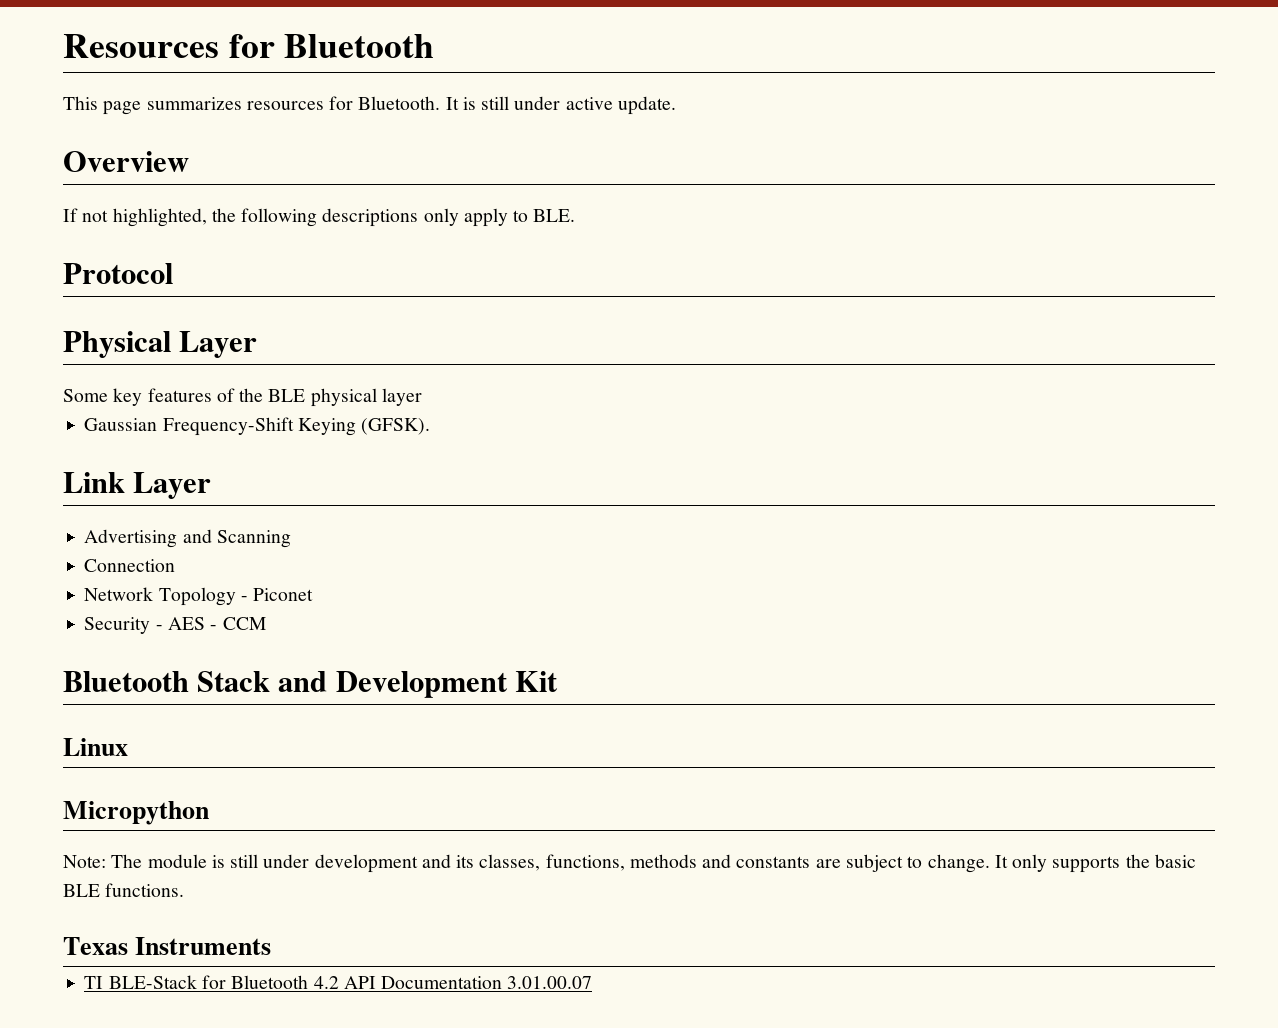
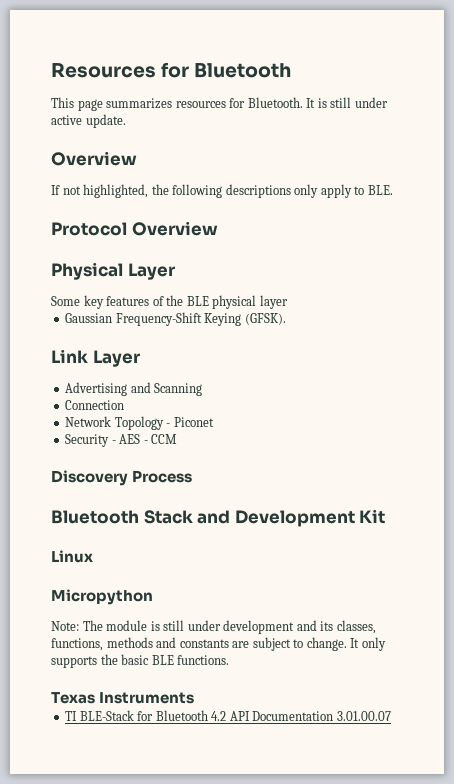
- Protocol
+ Protocol Overview
+ Discovery Process

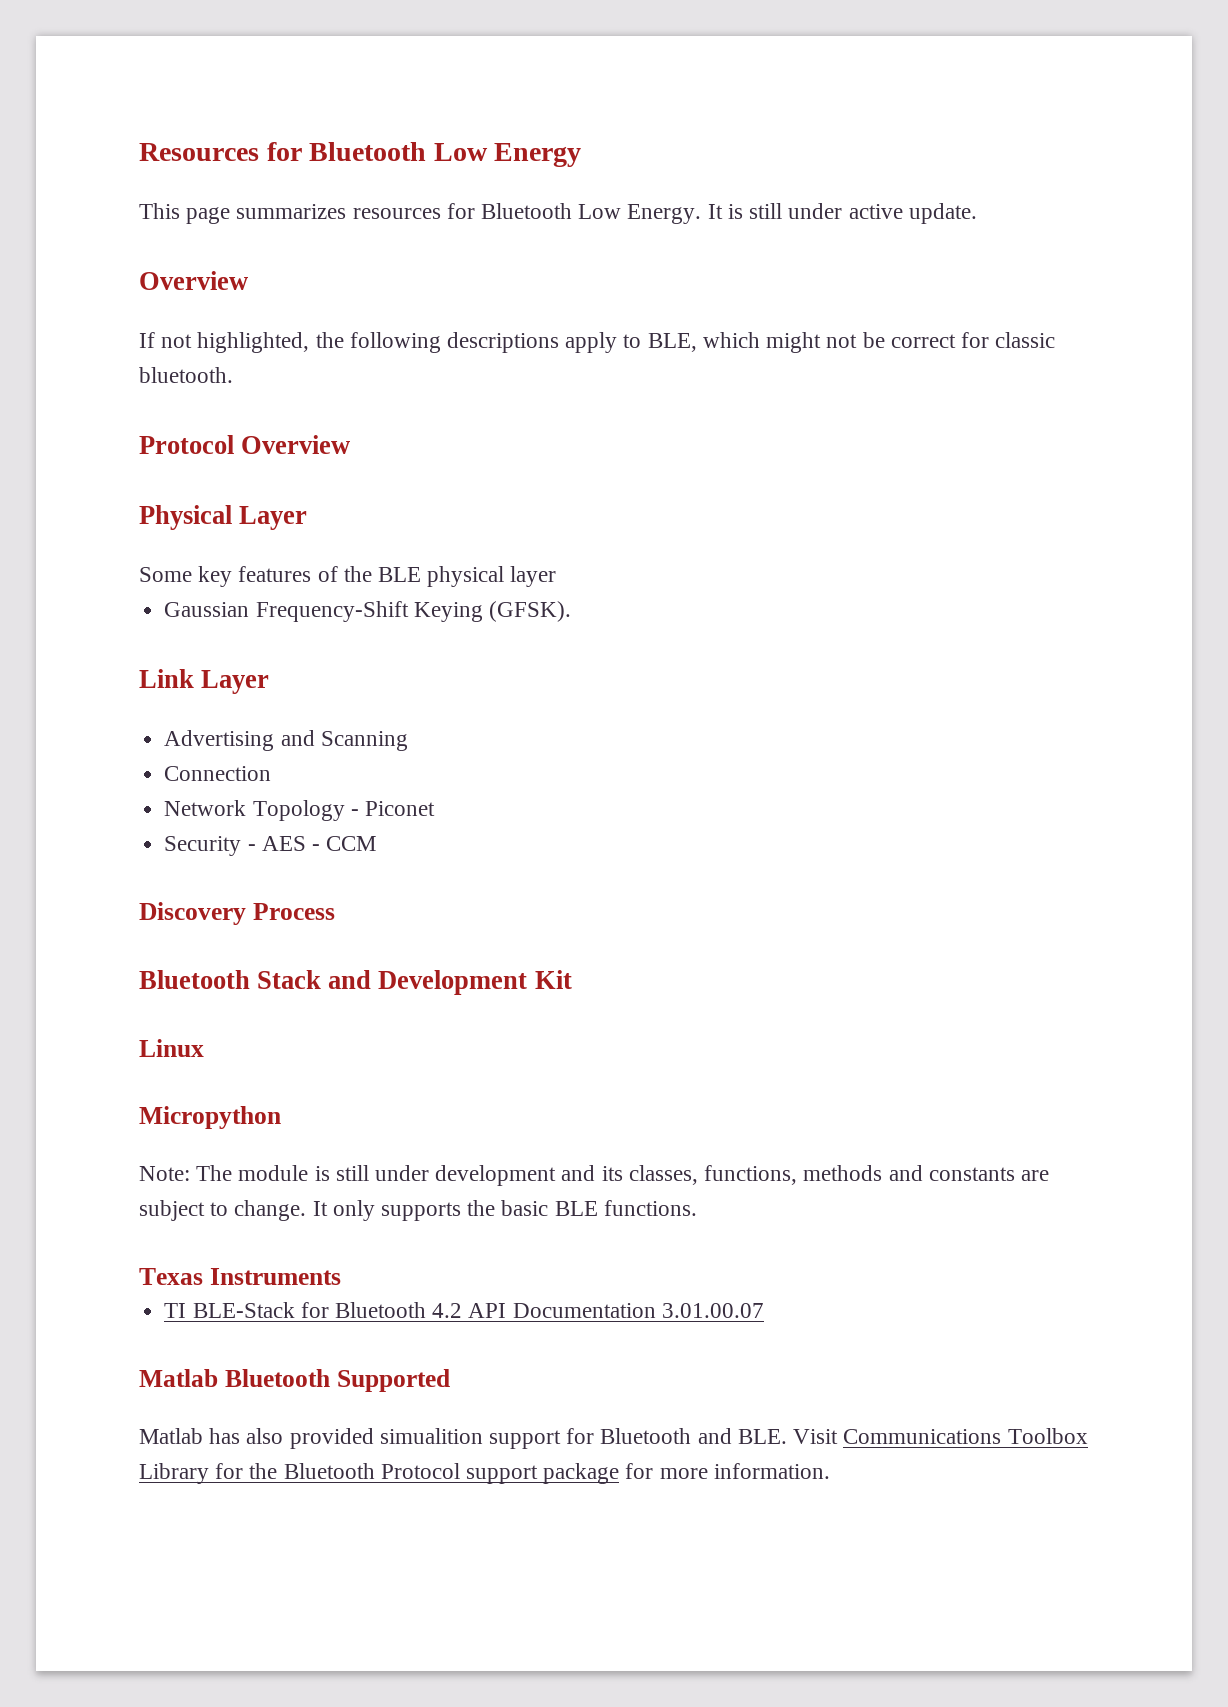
- Resources for Bluetooth
+ Resources for Bluetooth Low Energy
- This page summarizes resources for Bluetooth.
+ This page summarizes resources for Bluetooth Low Energy.
- If not highlighted, the following descriptions only apply to BLE.
+ If not highlighted, the following descriptions apply to BLE, which might not be correct for classic bluetooth.
+ Matlab Bluetooth Supported
+ Matlab has also provided simualition support for Bluetooth and BLE. Visit Communications Toolbox Library for the Bluetooth Protocol support package for more information.

